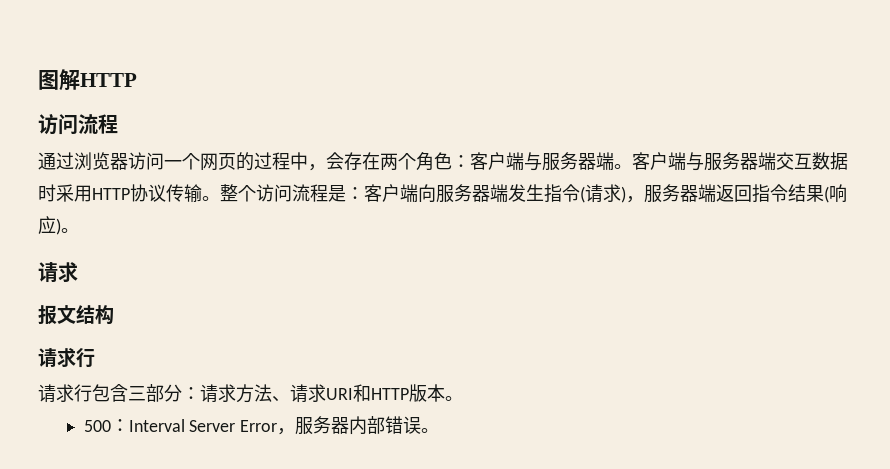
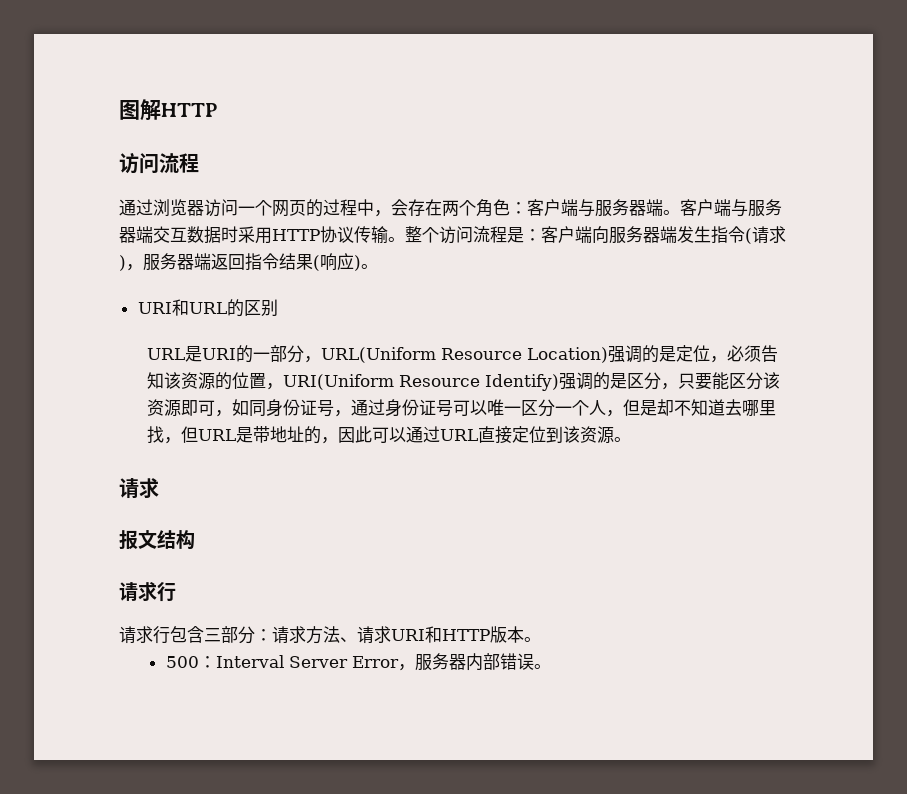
+ URI和URL的区别
+ URL是URI的一部分，URL(Uniform Resource Location)强调的是定位，必须告知该资源的位置，URI(Uniform Resource Identify)强调的是区分，只要能区分该资源即可，如同身份证号，通过身份证号可以唯一区分一个人，但是却不知道去哪里找，但URL是带地址的，因此可以通过URL直接定位到该资源。

